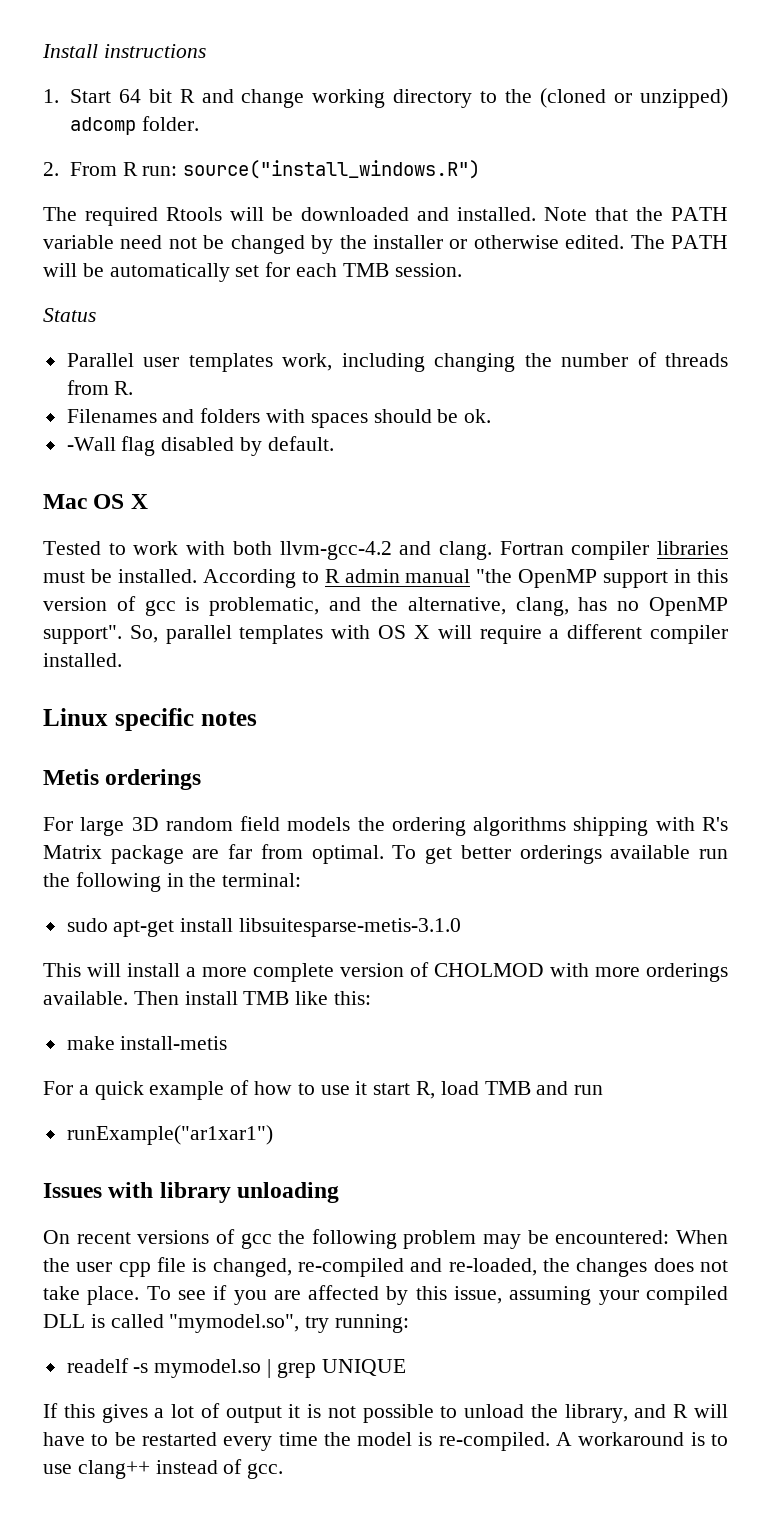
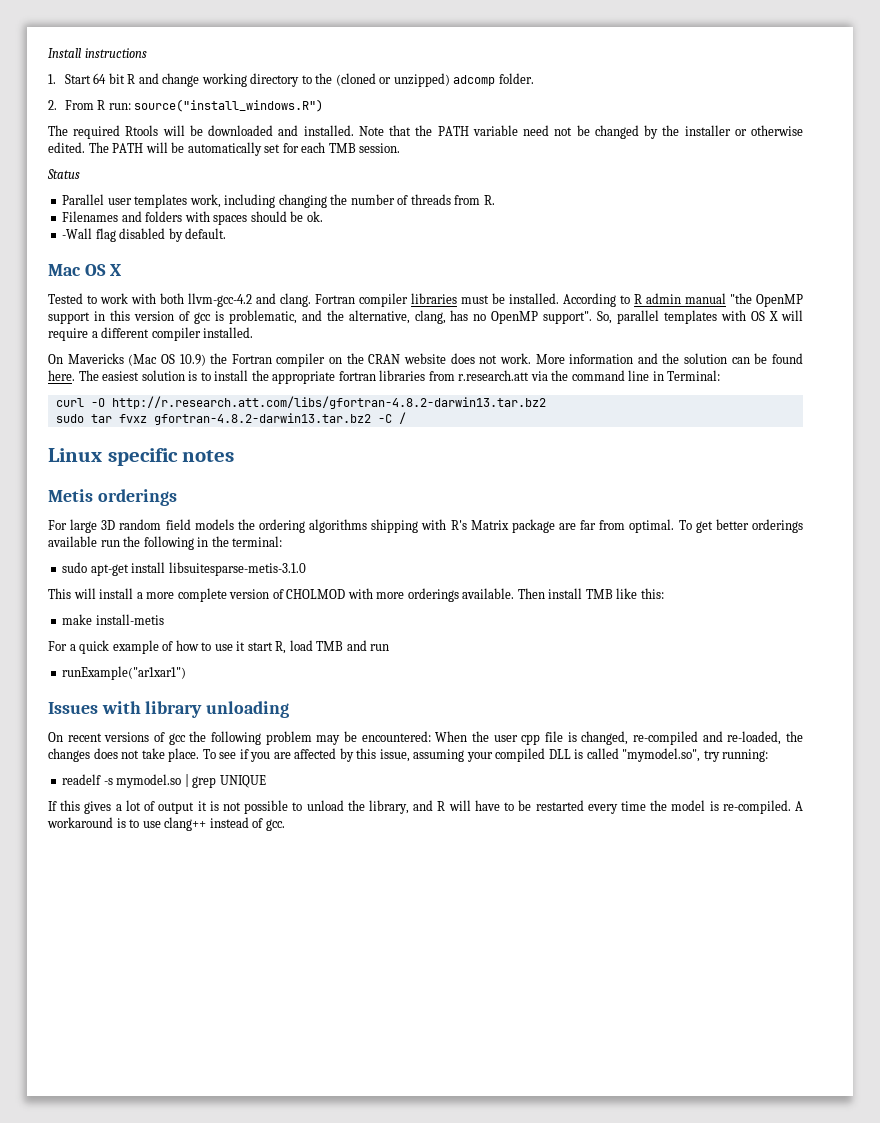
+ On Mavericks (Mac OS 10.9) the Fortran compiler on the CRAN website does not work. More information and the solution can be found here. The easiest solution is to install the appropriate fortran libraries from r.research.att via the command line in Terminal:
+ curl -O http://r.research.att.com/libs/gfortran-4.8.2-darwin13.tar.bz2
+ sudo tar fvxz gfortran-4.8.2-darwin13.tar.bz2 -C /

